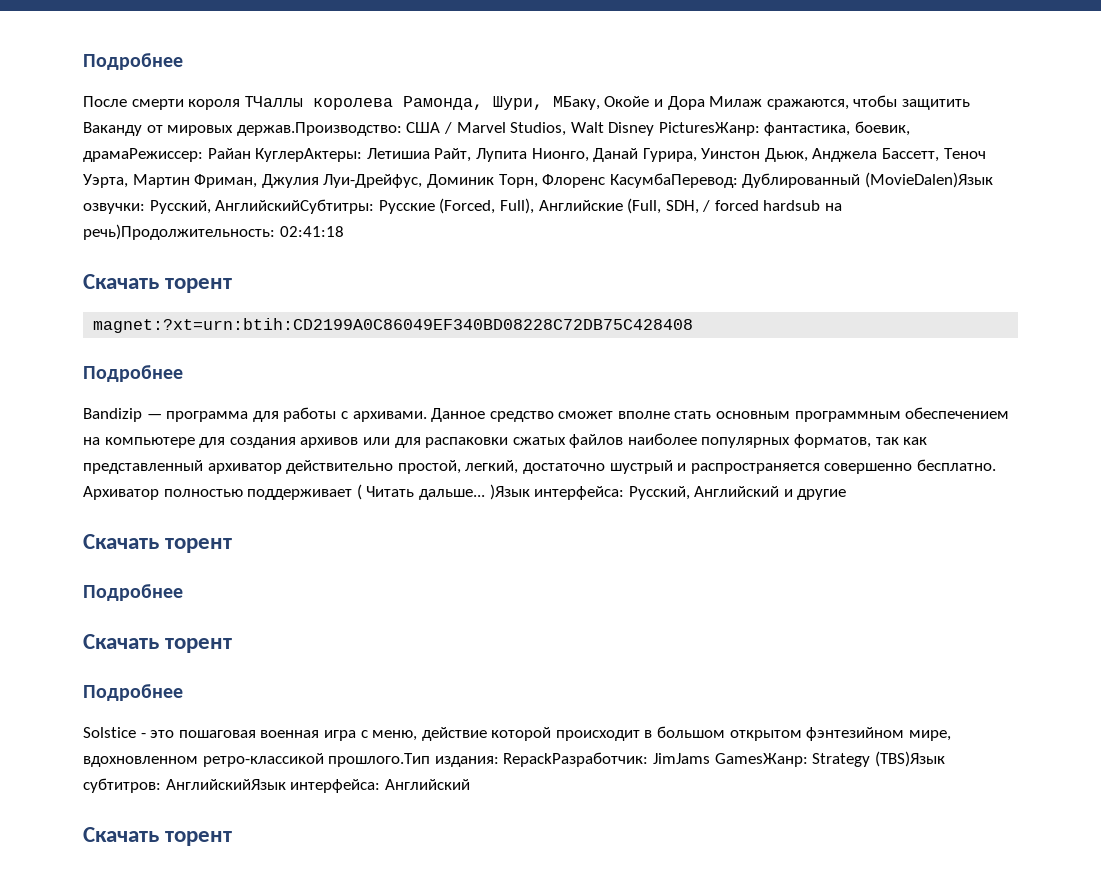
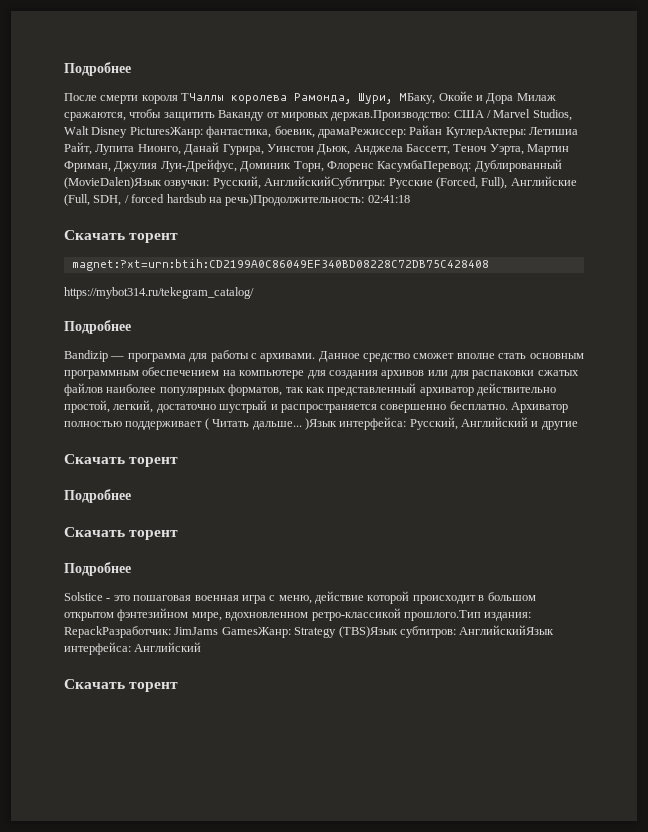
+ https://mybot314.ru/tekegram_catalog/

